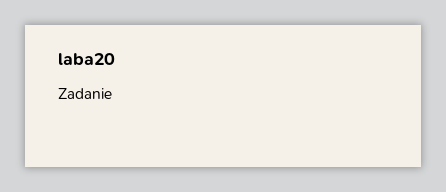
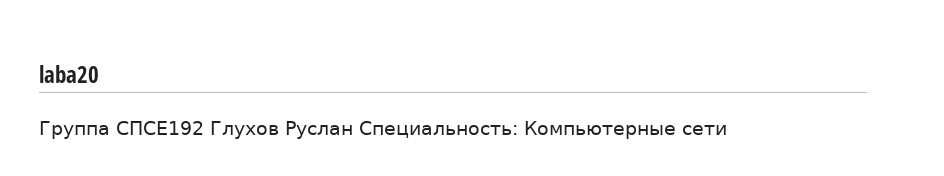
- Zadanie
+ Группа СПСЕ192 Глухов Руслан Специальность: Компьютерные сети

